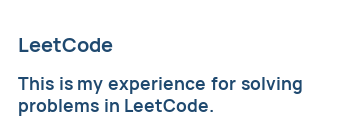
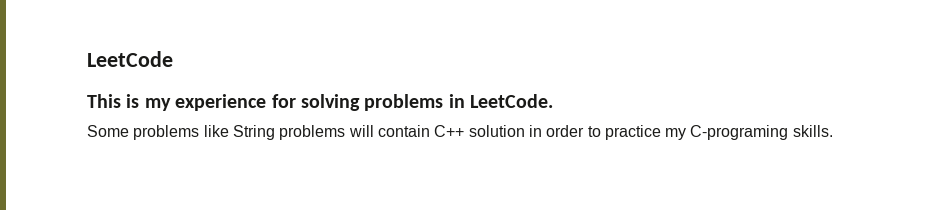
+ Some problems like String problems will contain C++ solution in order to practice my C-programing skills.

